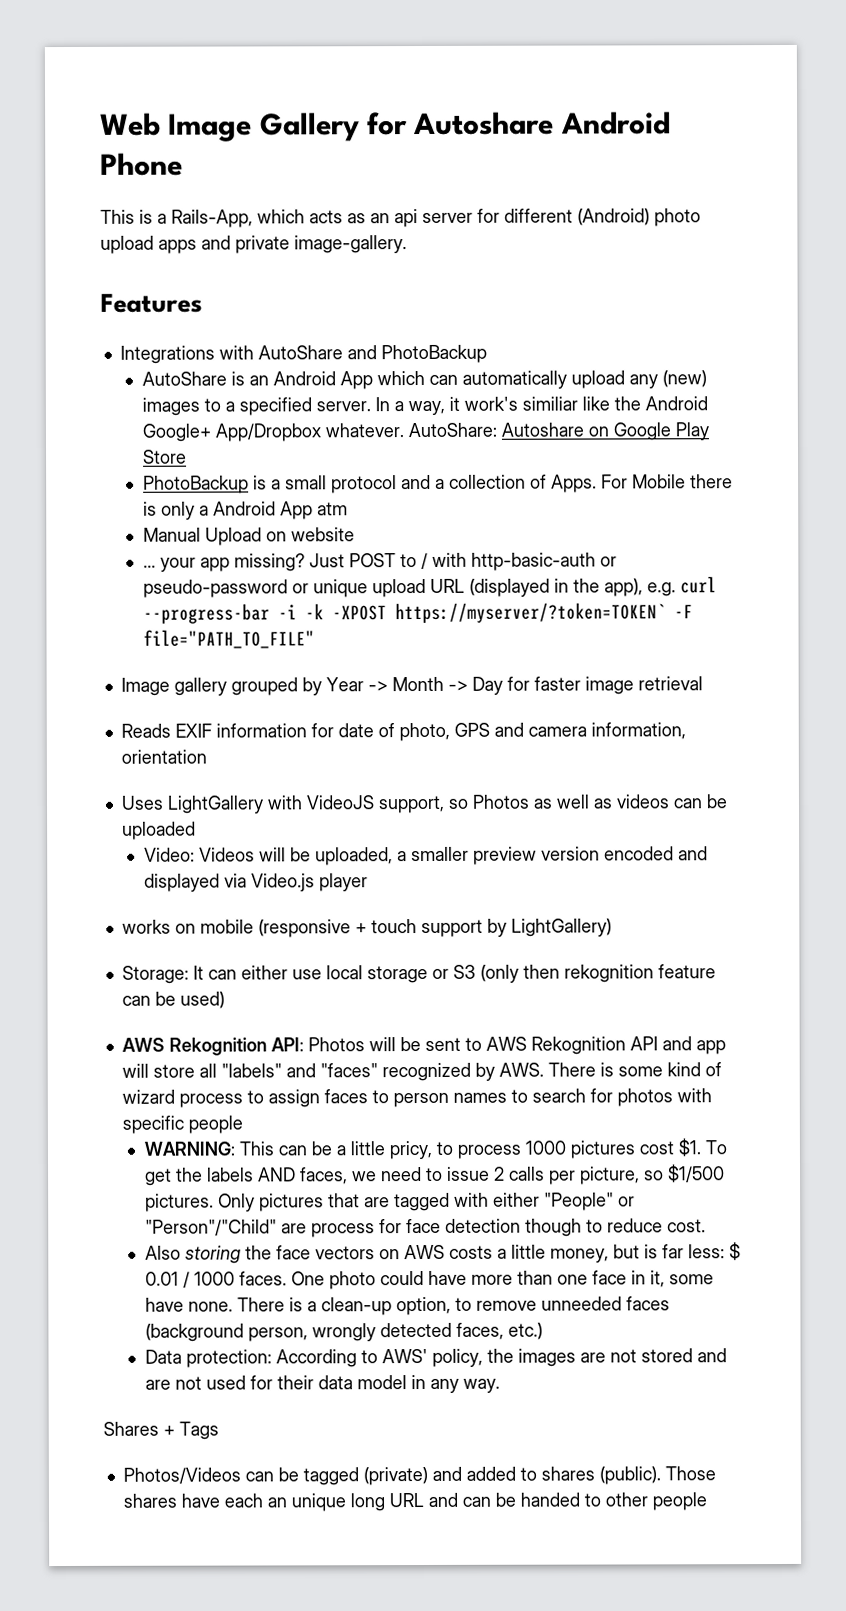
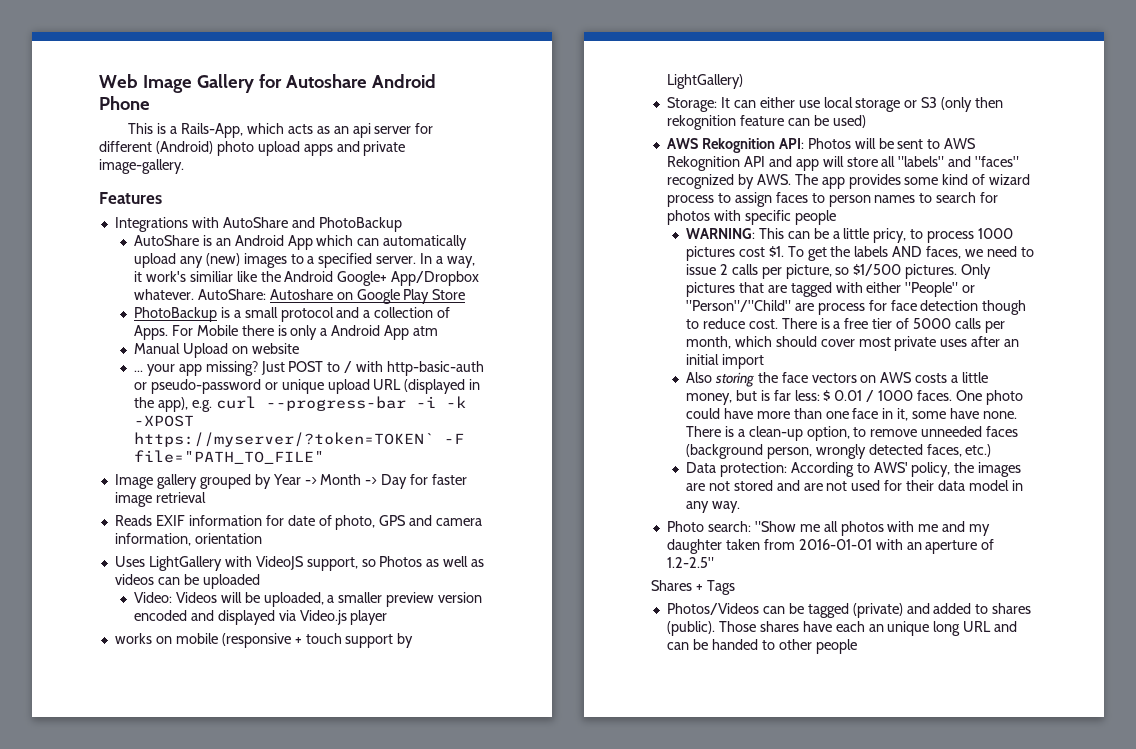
- AWS Rekognition API: Photos will be sent to AWS Rekognition API and app will store all "labels" and "faces" recognized by AWS. There is some kind of wizard process to assign faces to person names to search for photos with specific people
+ AWS Rekognition API: Photos will be sent to AWS Rekognition API and app will store all "labels" and "faces" recognized by AWS. The app provides some kind of wizard process to assign faces to person names to search for photos with specific people
+ There is a free tier of 5000 calls per month, which should cover most private uses after an initial import
+ Photo search: "Show me all photos with me and my daughter taken from 2016-01-01 with an aperture of 1.2-2.5"

